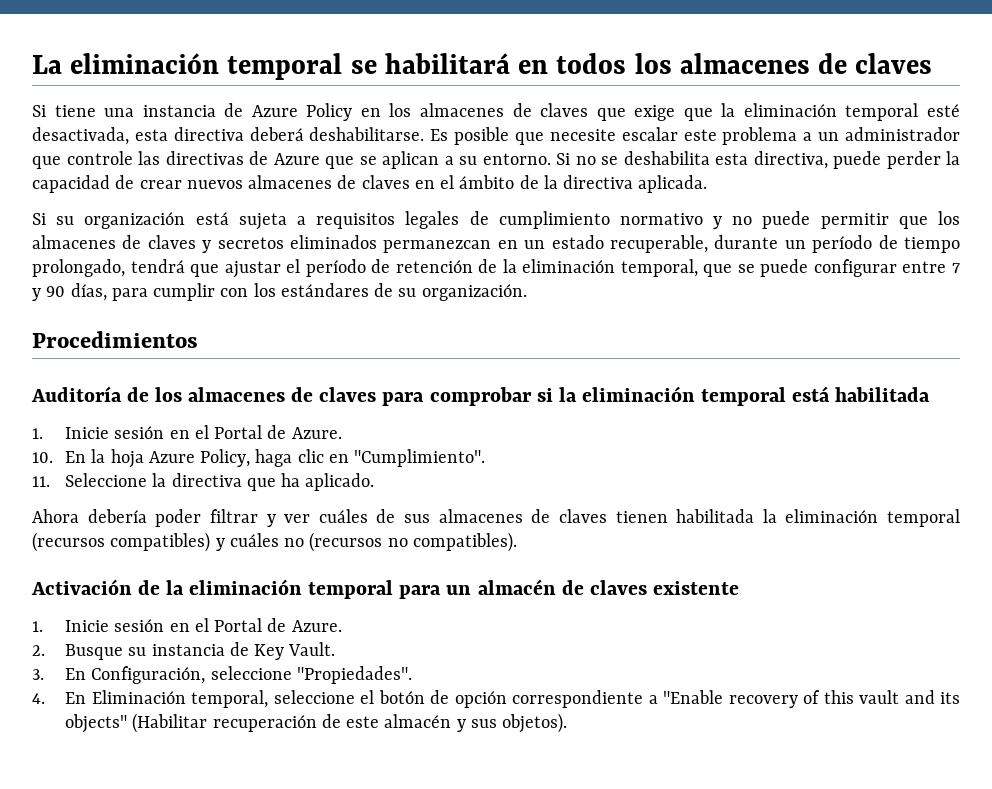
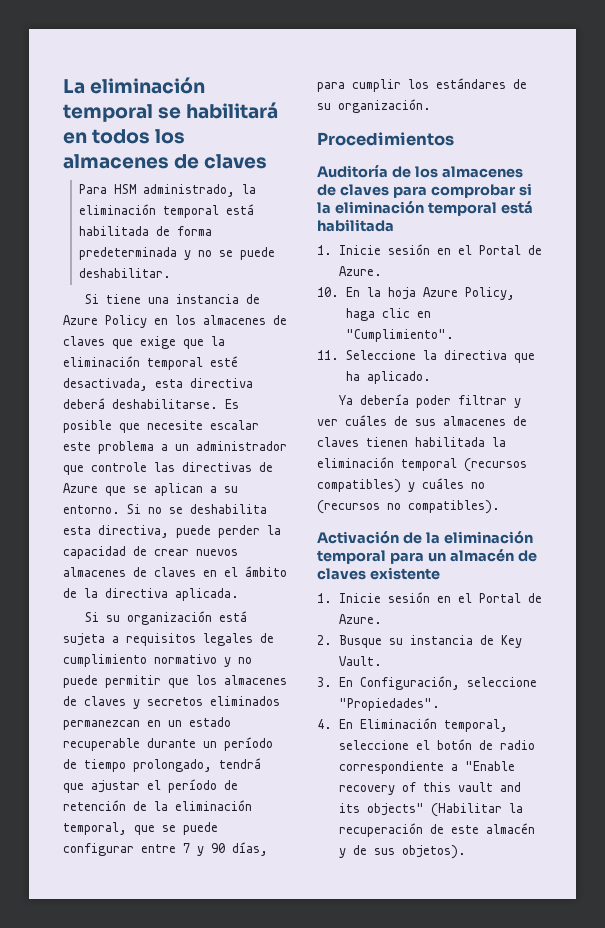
+ Para HSM administrado, la eliminación temporal está habilitada de forma predeterminada y no se puede deshabilitar.
- Si su organización está sujeta a requisitos legales de cumplimiento normativo y no puede permitir que los almacenes de claves y secretos eliminados permanezcan en un estado recuperable, durante un período de tiempo prolongado, tendrá que ajustar el período de retención de la eliminación temporal, que se puede configurar entre 7 y 90 días, para cumplir con los estándares de su organización.
+ Si su organización está sujeta a requisitos legales de cumplimiento normativo y no puede permitir que los almacenes de claves y secretos eliminados permanezcan en un estado recuperable durante un período de tiempo prolongado, tendrá que ajustar el período de retención de la eliminación temporal, que se puede configurar entre 7 y 90 días, para cumplir los estándares de su organización.
- Ahora debería poder filtrar y ver cuáles de sus almacenes de claves tienen habilitada la eliminación temporal (recursos compatibles) y cuáles no (recursos no compatibles).
+ Ya debería poder filtrar y ver cuáles de sus almacenes de claves tienen habilitada la eliminación temporal (recursos compatibles) y cuáles no (recursos no compatibles).
- 4. En Eliminación temporal, seleccione el botón de opción correspondiente a "Enable recovery of this vault and its objects" (Habilitar recuperación de este almacén y sus objetos).
+ 4. En Eliminación temporal, seleccione el botón de radio correspondiente a "Enable recovery of this vault and its objects" (Habilitar la recuperación de este almacén y de sus objetos).

